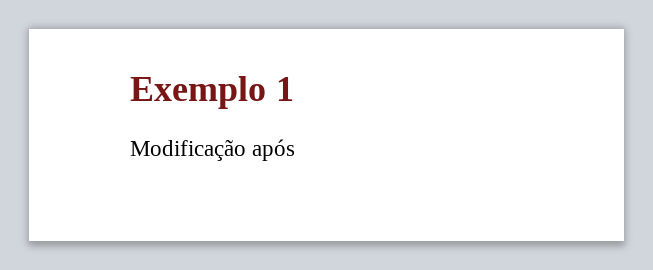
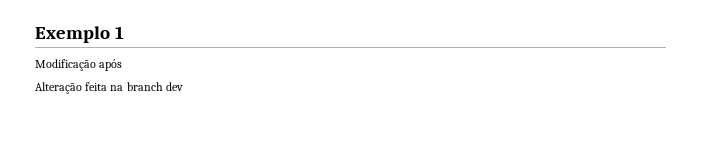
+ Alteração feita na branch dev

